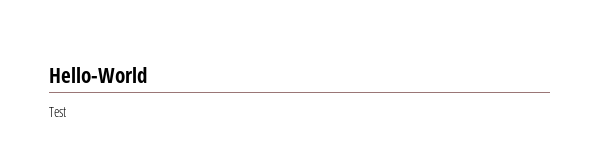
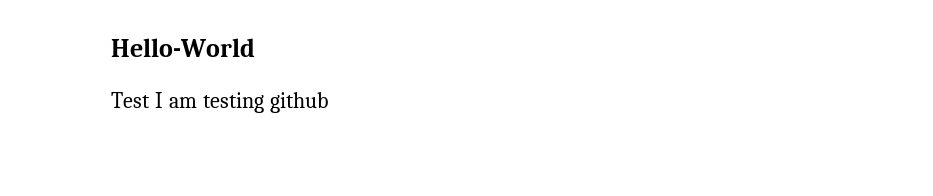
- Test
+ Test I am testing github

